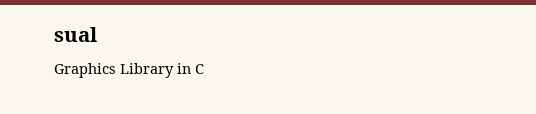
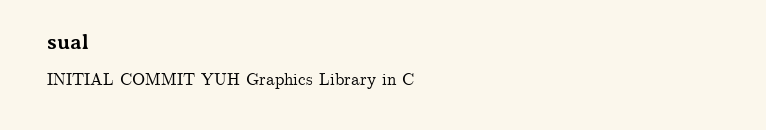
- Graphics Library in C
+ INITIAL COMMIT YUH Graphics Library in C

